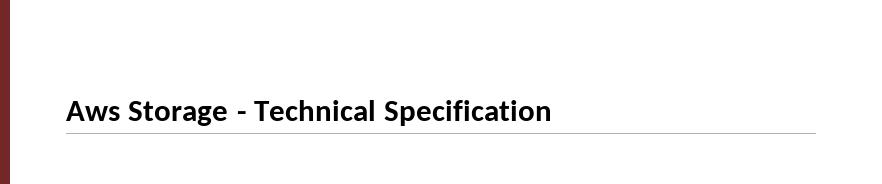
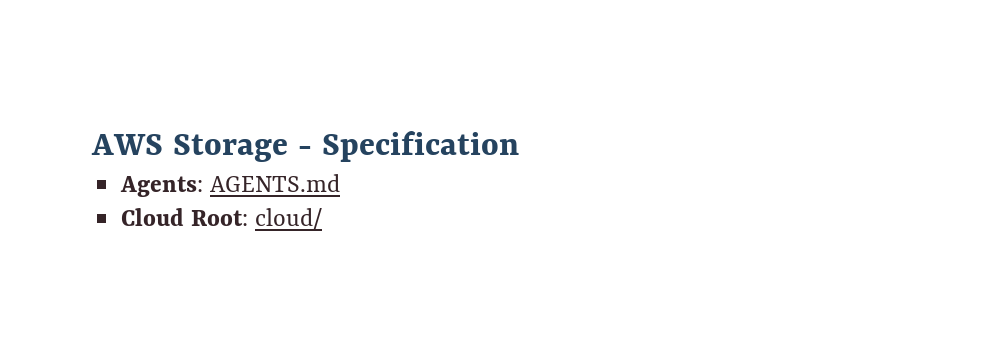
- Aws Storage - Technical Specification
+ AWS Storage - Specification
+ Agents: AGENTS.md
+ Cloud Root: cloud/

